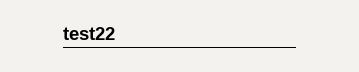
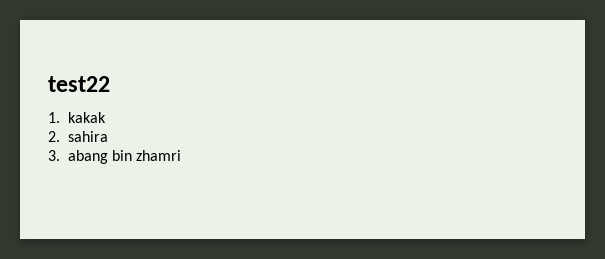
+ 1. kakak
+ 2. sahira
+ 3. abang bin zhamri

